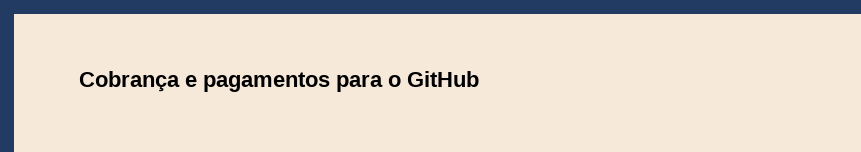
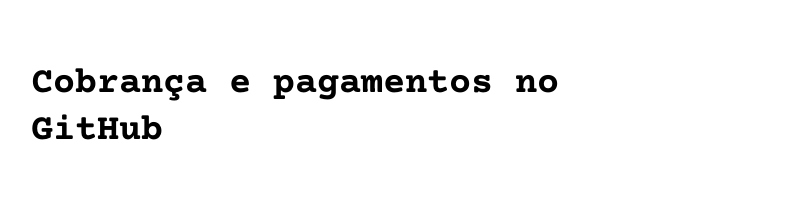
- Cobrança e pagamentos para o GitHub
+ Cobrança e pagamentos no GitHub

